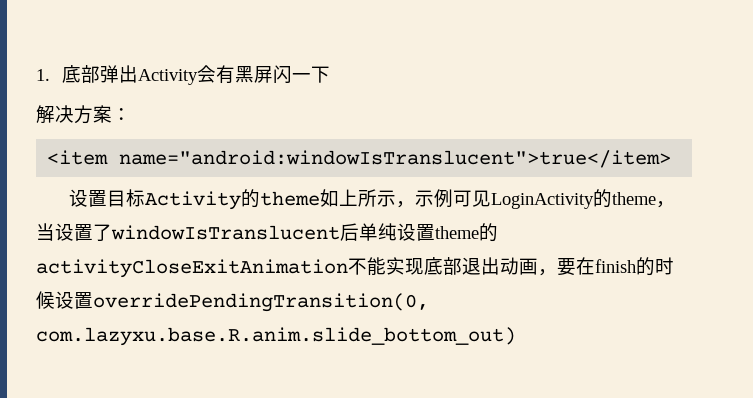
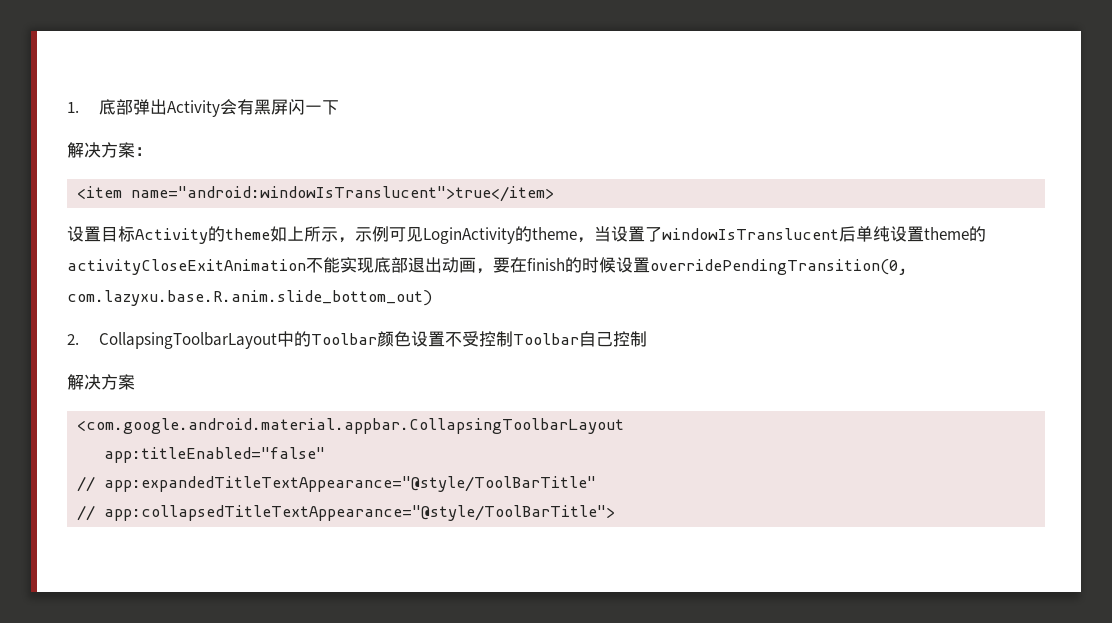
+ 2. CollapsingToolbarLayout中的Toolbar颜色设置不受控制Toolbar自己控制
+ 解决方案
+ <com.google.android.material.appbar.CollapsingToolbarLayout
+ app:titleEnabled="false"
+ // app:expandedTitleTextAppearance="@style/ToolBarTitle"
+ // app:collapsedTitleTextAppearance="@style/ToolBarTitle">

